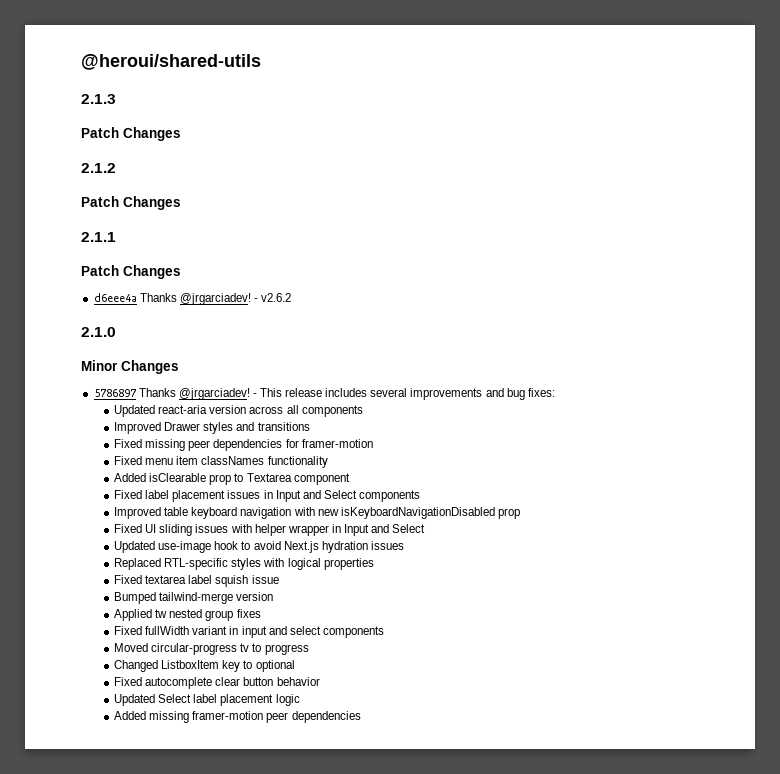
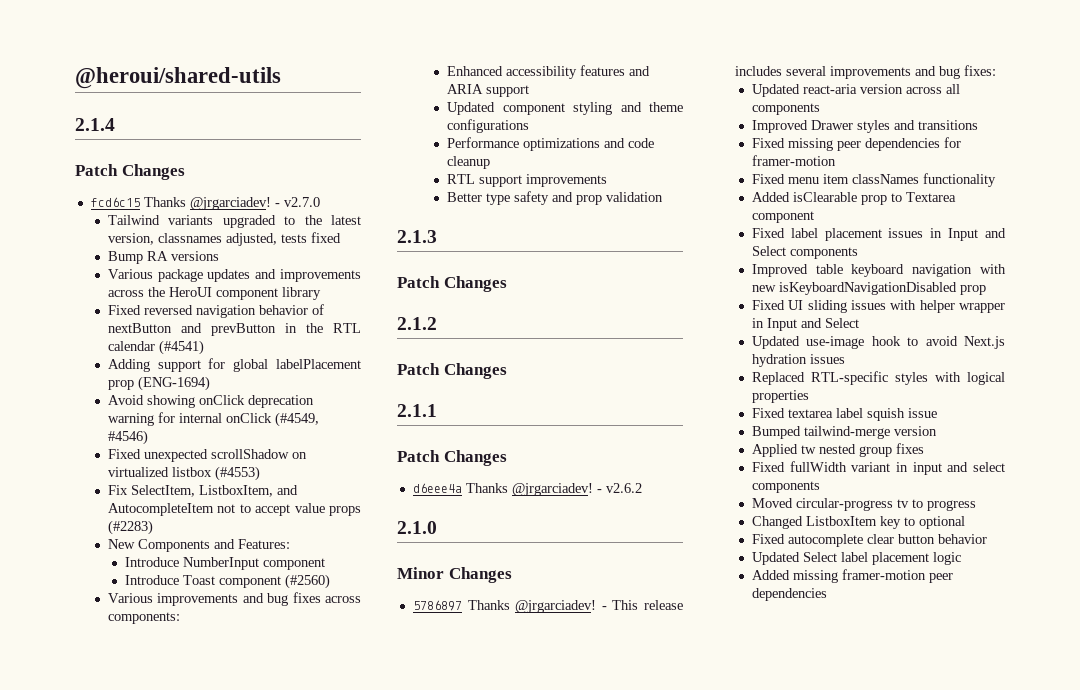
+ 2.1.4
+ Patch Changes
+ fcd6c15 Thanks @jrgarciadev! - v2.7.0
+ Tailwind variants upgraded to the latest version, classnames adjusted, tests fixed
+ Bump RA versions
+ Various package updates and improvements across the HeroUI component library
+ Fixed reversed navigation behavior of nextButton and prevButton in the RTL calendar (#4541)
+ Adding support for global labelPlacement prop (ENG-1694)
+ Avoid showing onClick deprecation warning for internal onClick (#4549, #4546)
+ Fixed unexpected scrollShadow on virtualized listbox (#4553)
+ Fix SelectItem, ListboxItem, and AutocompleteItem not to accept value props (#2283)
+ New Components and Features:
+ Introduce NumberInput component
+ Introduce Toast component (#2560)
+ Various improvements and bug fixes across components:
+ Enhanced accessibility features and ARIA support
+ Updated component styling and theme configurations
+ Performance optimizations and code cleanup
+ RTL support improvements
+ Better type safety and prop validation

